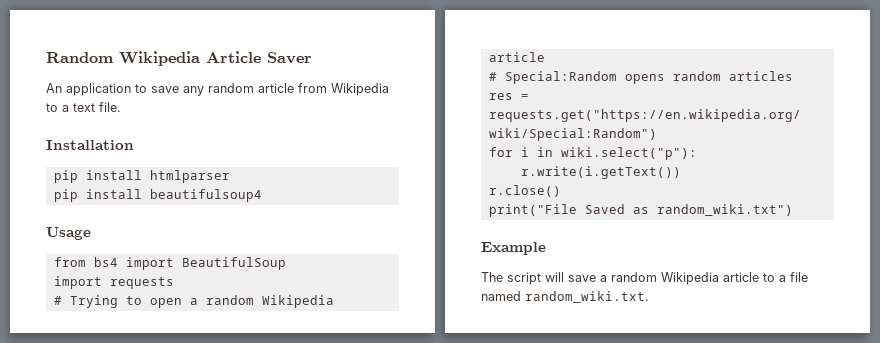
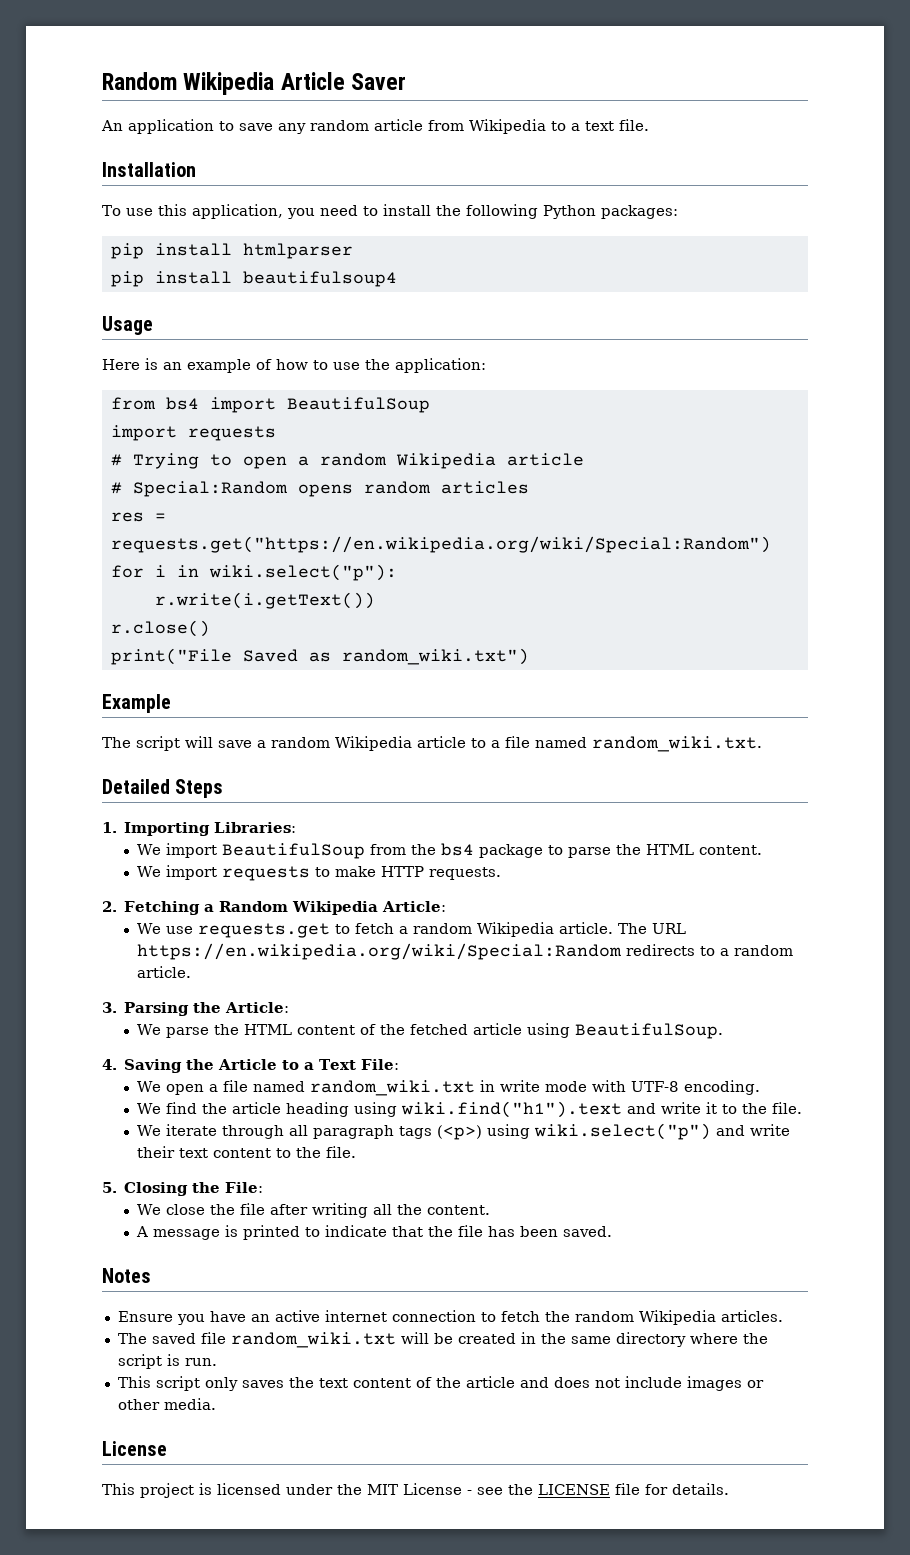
+ To use this application, you need to install the following Python packages:
+ Here is an example of how to use the application:
+ Detailed Steps
+ 1. Importing Libraries:
+ We import BeautifulSoup from the bs4 package to parse the HTML content.
+ We import requests to make HTTP requests.
+ 2. Fetching a Random Wikipedia Article:
+ We use requests.get to fetch a random Wikipedia article. The URL https://en.wikipedia.org/wiki/Special:Random redirects to a random article.
+ 3. Parsing the Article:
+ We parse the HTML content of the fetched article using BeautifulSoup.
+ 4. Saving the Article to a Text File:
+ We open a file named random_wiki.txt in write mode with UTF-8 encoding.
+ We find the article heading using wiki.find("h1").text and write it to the file.
+ We iterate through all paragraph tags (<p>) using wiki.select("p") and write their text content to the file.
+ 5. Closing the File:
+ We close the file after writing all the content.
+ A message is printed to indicate that the file has been saved.
+ Notes
+ Ensure you have an active internet connection to fetch the random Wikipedia articles.
+ The saved file random_wiki.txt will be created in the same directory where the script is run.
+ This script only saves the text content of the article and does not include images or other media.
+ License
+ This project is licensed under the MIT License - see the LICENSE file for details.

